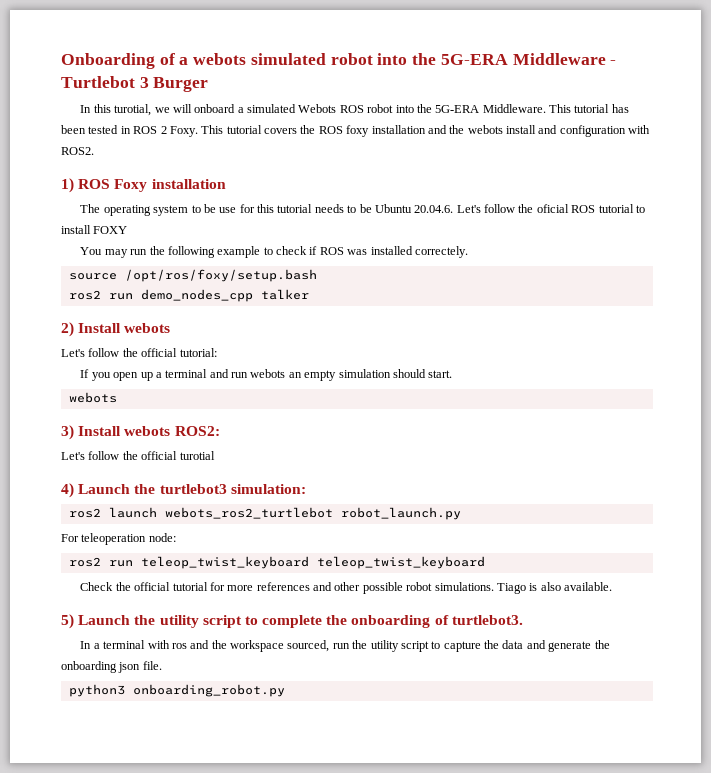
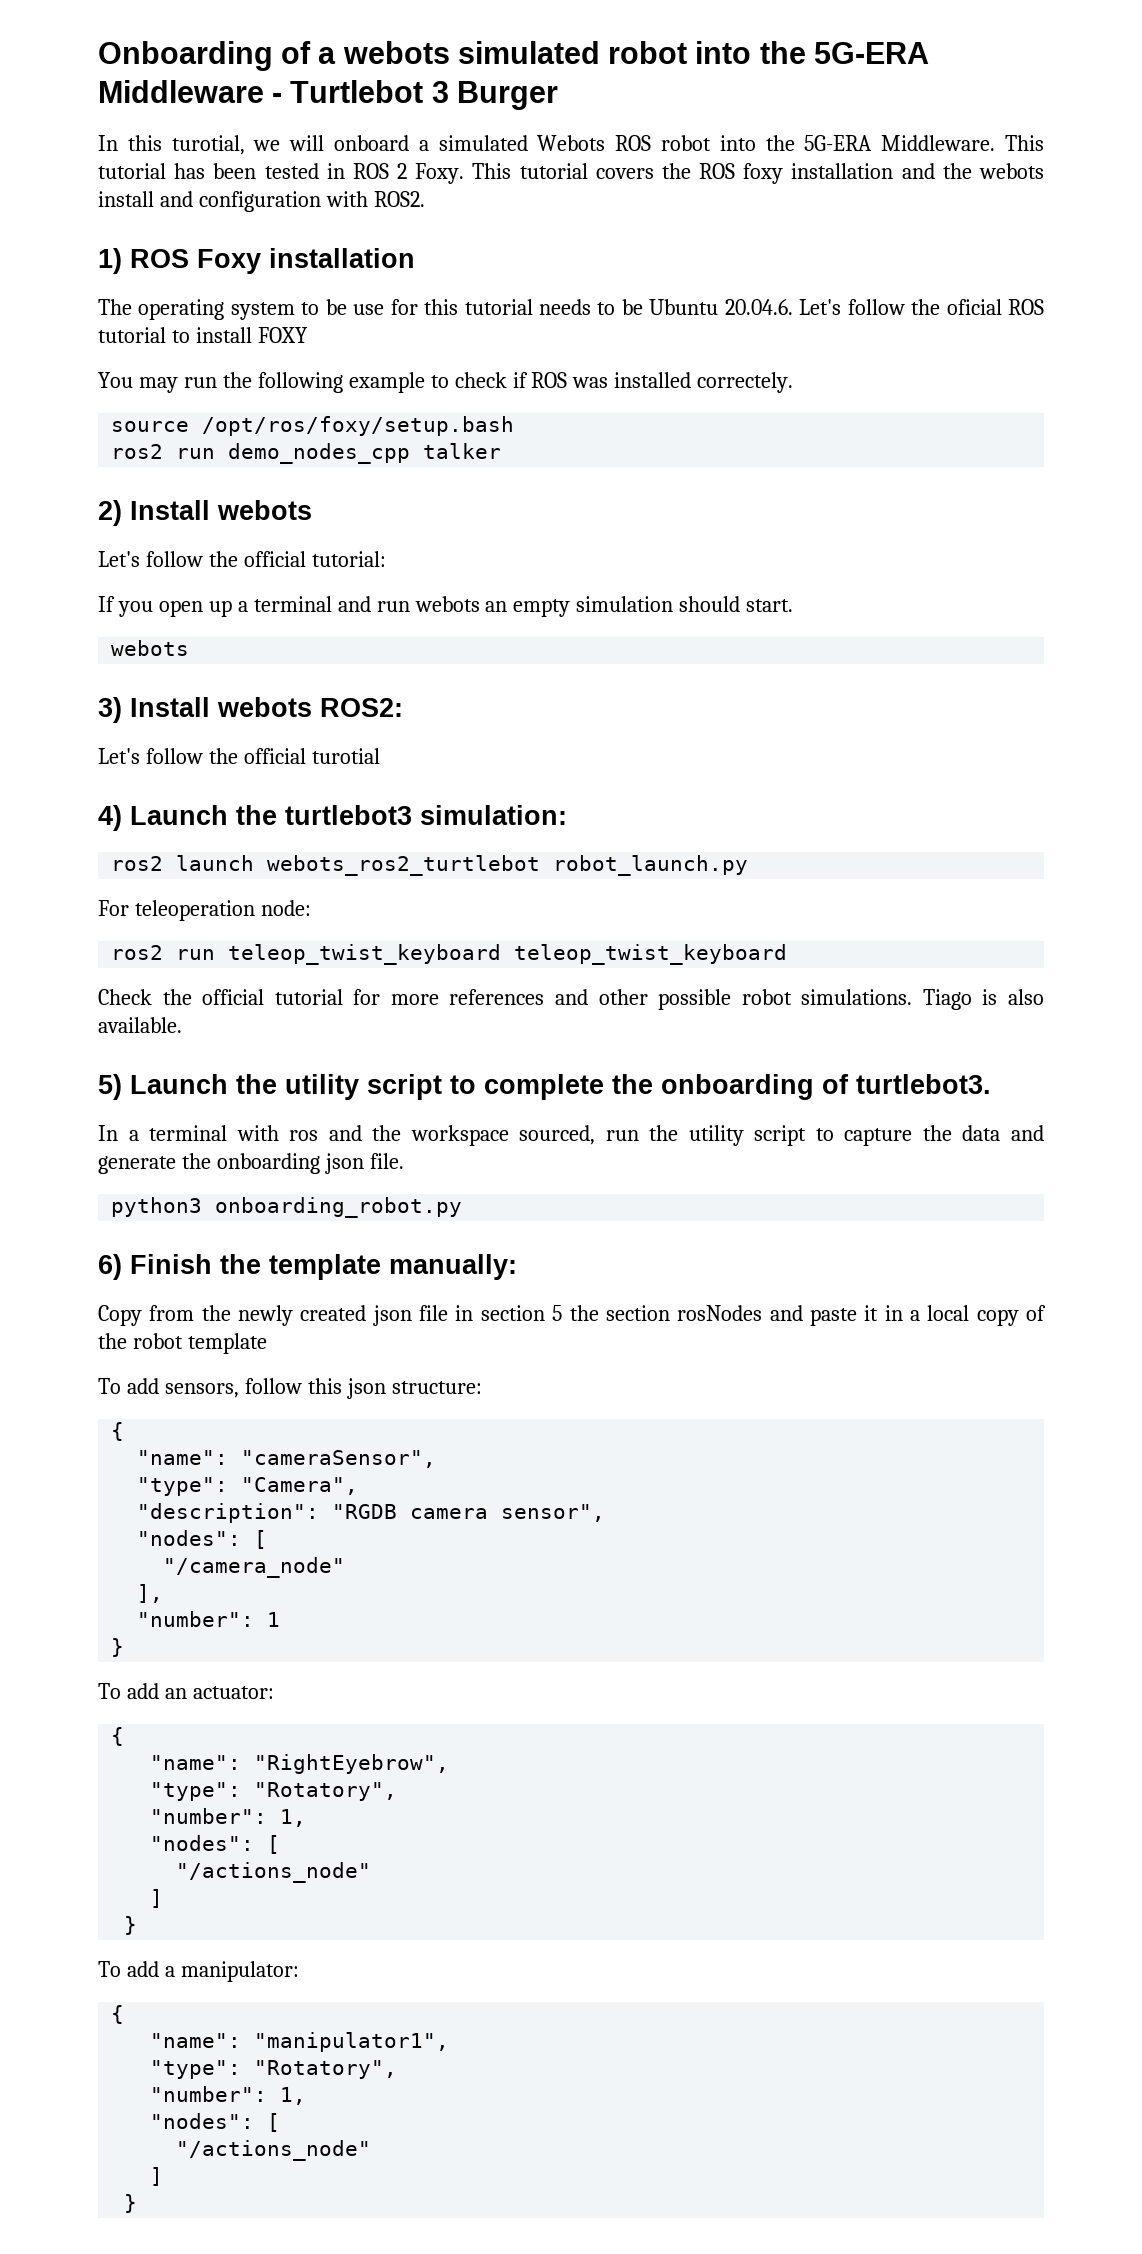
+ 6) Finish the template manually:
+ Copy from the newly created json file in section 5 the section rosNodes and paste it in a local copy of the robot template
+ To add sensors, follow this json structure:
+ {
+ "name": "cameraSensor",
+ "type": "Camera",
+ "description": "RGDB camera sensor",
+ "nodes": [
+ "/camera_node"
+ ],
+ "number": 1
+ }
+ To add an actuator:
+ {
+ "name": "RightEyebrow",
+ "type": "Rotatory",
+ "number": 1,
+ "nodes": [
+ "/actions_node"
+ ]
+ }
+ To add a manipulator:
+ {
+ "name": "manipulator1",
+ "type": "Rotatory",
+ "number": 1,
+ "nodes": [
+ "/actions_node"
+ ]
+ }

